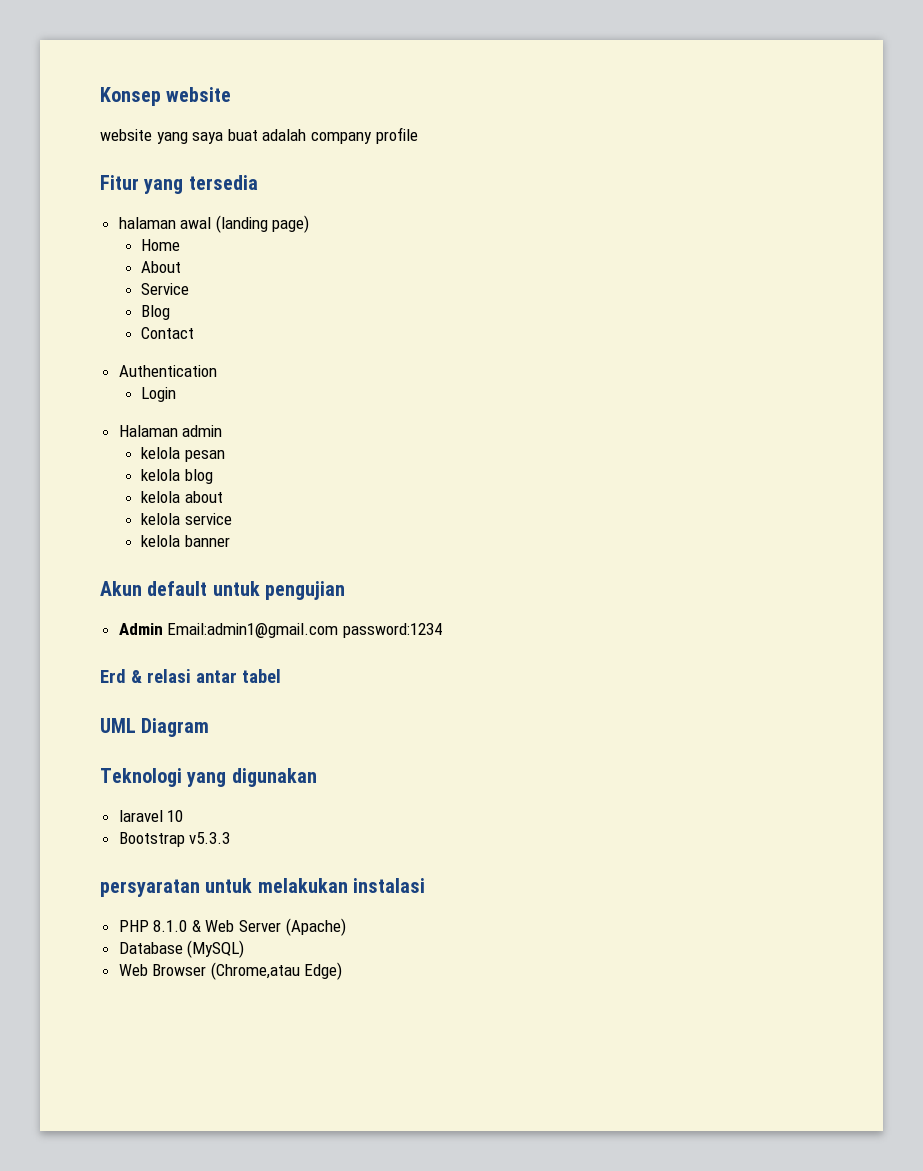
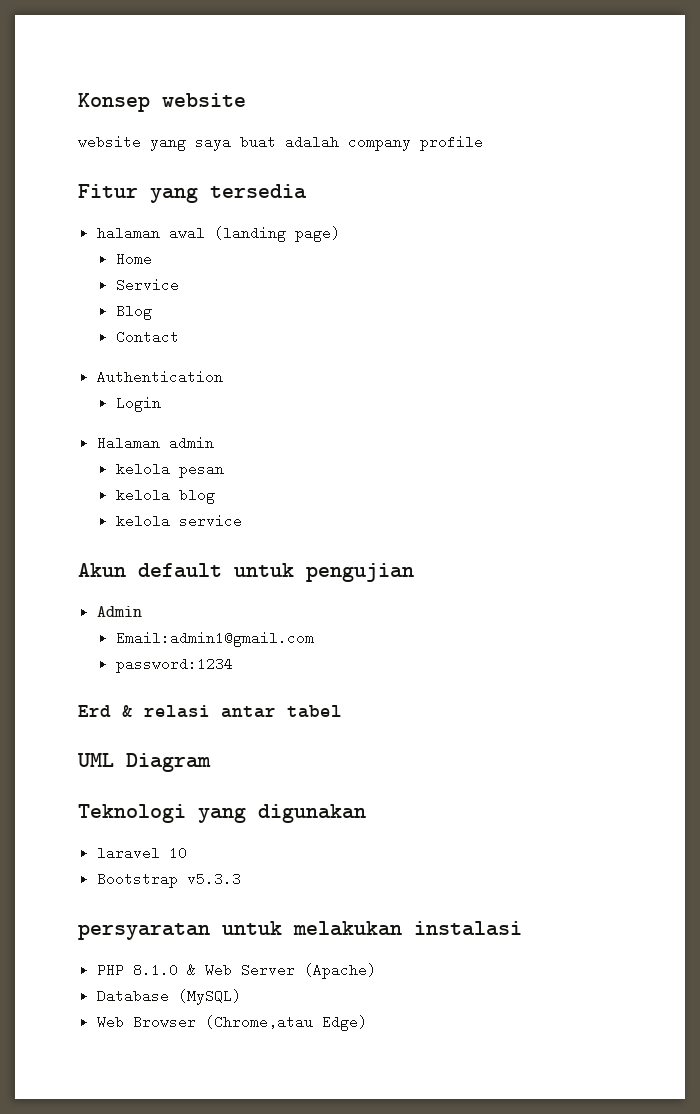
- About
- kelola about
- kelola banner
- Admin Email:admin1@gmail.com password:1234
+ Admin
+ Email:admin1@gmail.com
+ password:1234

